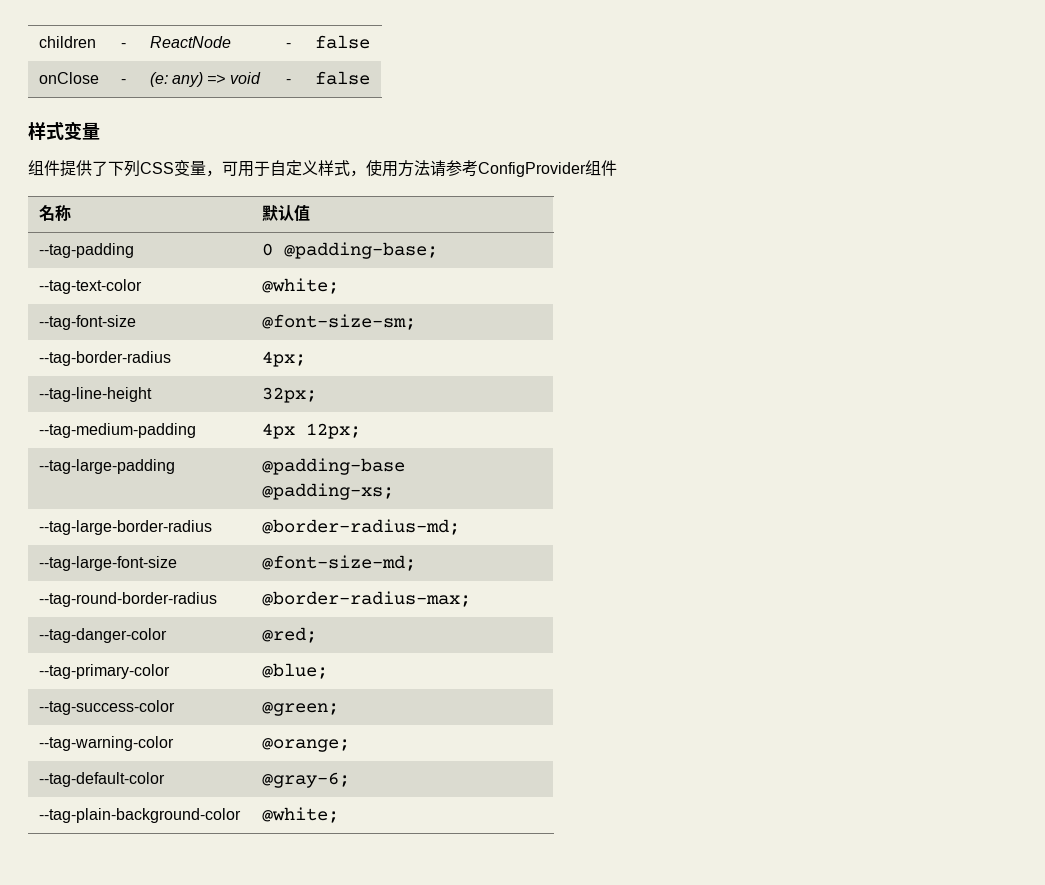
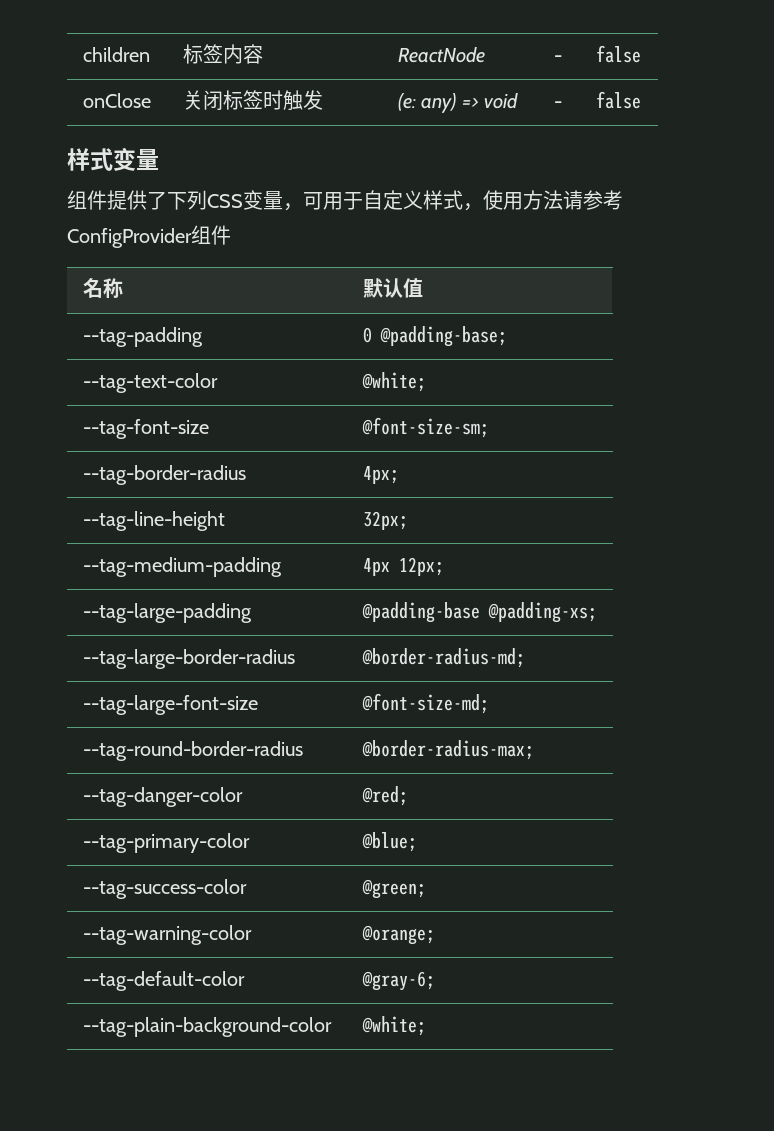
- children | - | ReactNode | - | false
+ children | 标签内容 | ReactNode | - | false
- onClose | - | (e: any) => void | - | false
+ onClose | 关闭标签时触发 | (e: any) => void | - | false

